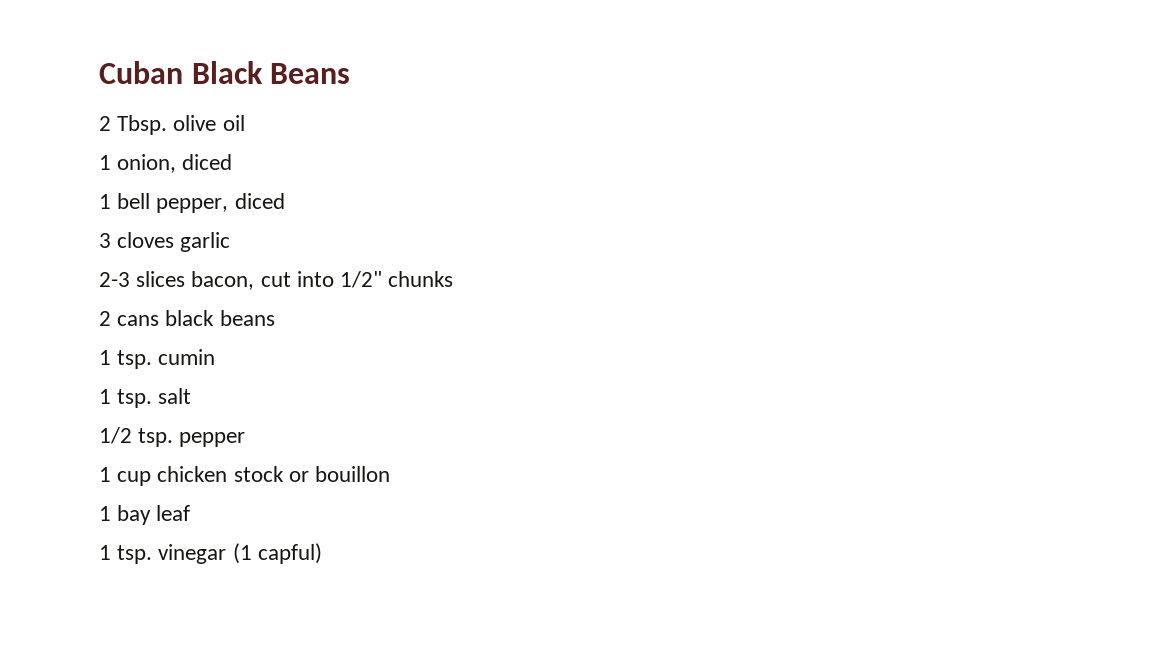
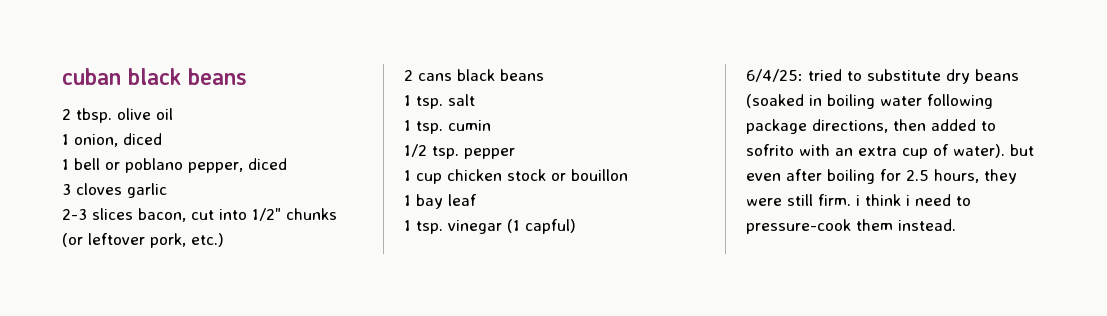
- Cuban Black Beans
- 2 Tbsp. olive oil
+ cuban black beans
+ 2 tbsp. olive oil
- 1 bell pepper, diced
+ 1 bell or poblano pepper, diced
- 2-3 slices bacon, cut into 1/2" chunks
+ 2-3 slices bacon, cut into 1/2" chunks (or leftover pork, etc.)
+ 1 tsp. salt
  1 tsp. cumin
- 1 tsp. salt
+ 6/4/25: tried to substitute dry beans (soaked in boiling water following package directions, then added to sofrito with an extra cup of water). but even after boiling for 2.5 hours, they were still firm. i think i need to pressure-cook them instead.

